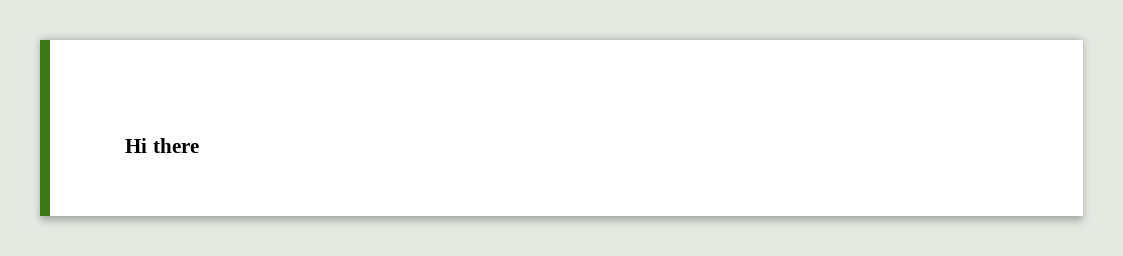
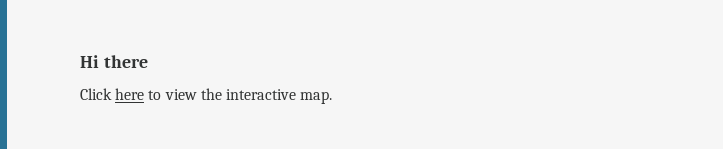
+ Click here to view the interactive map.

